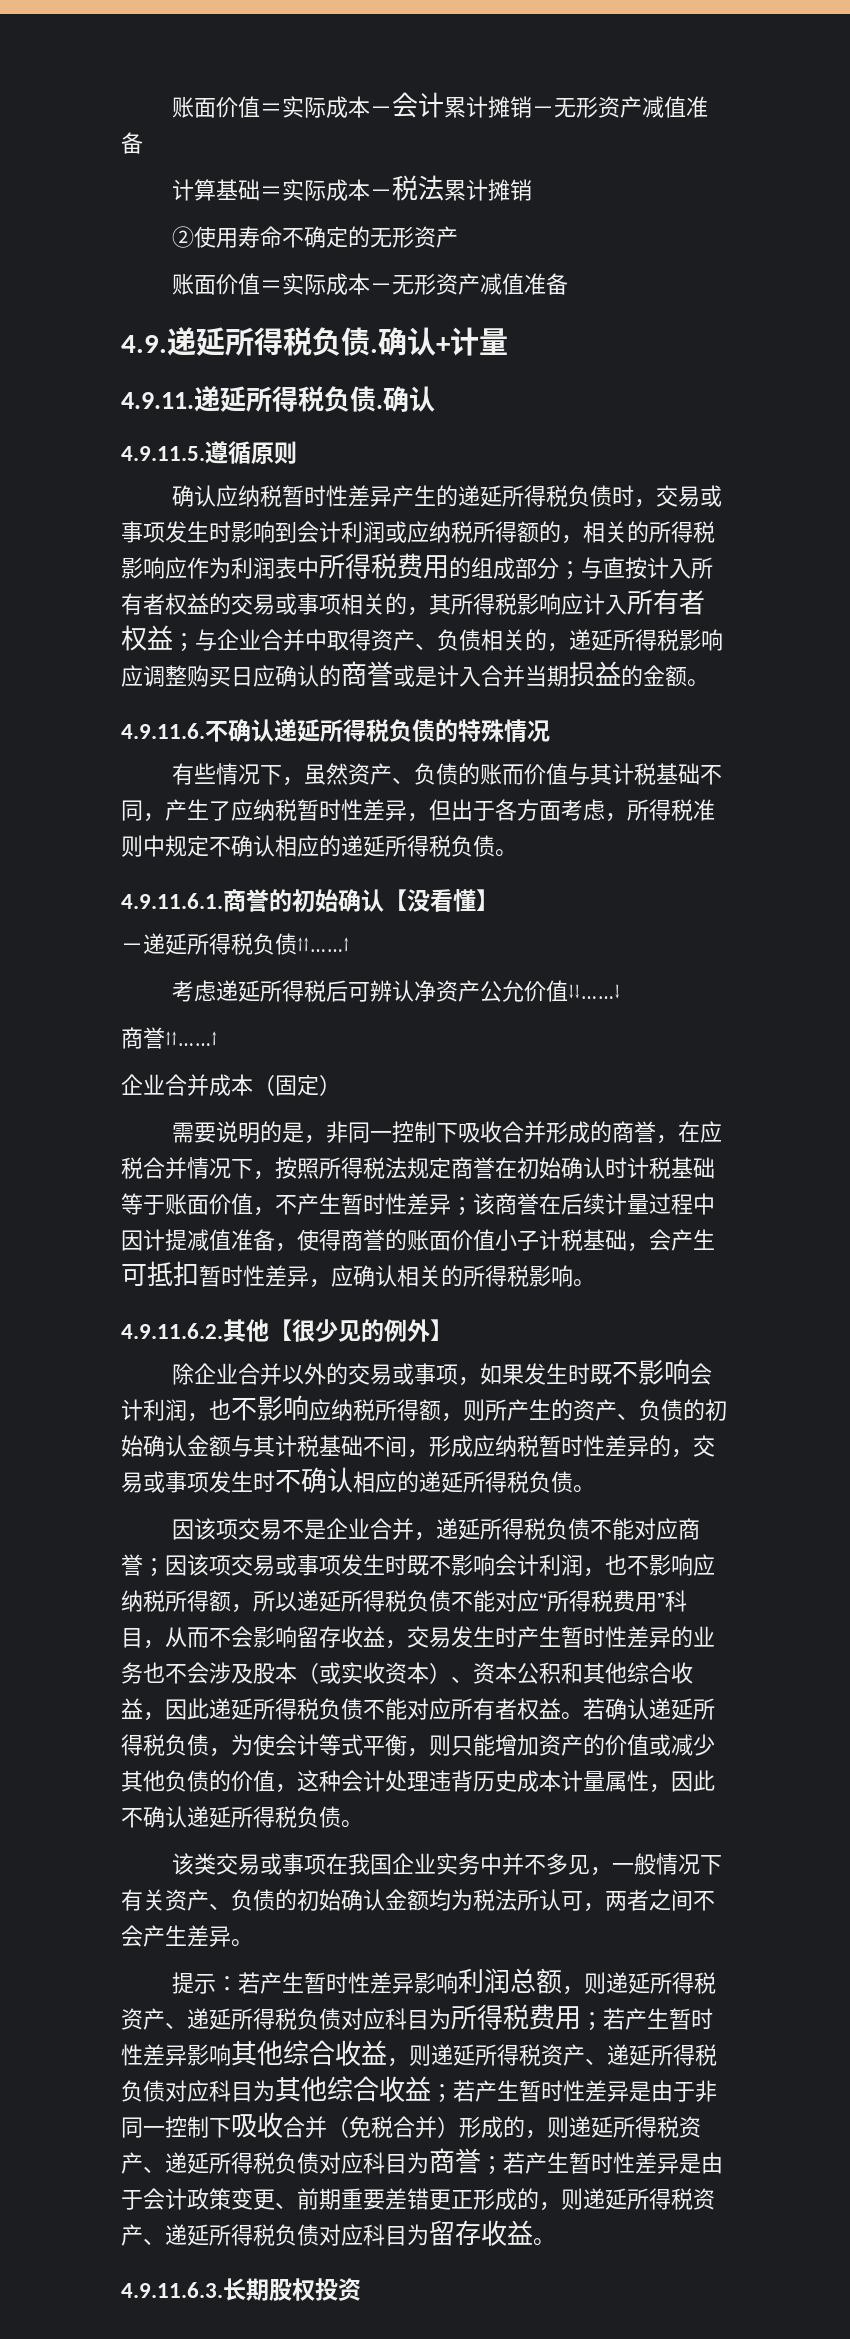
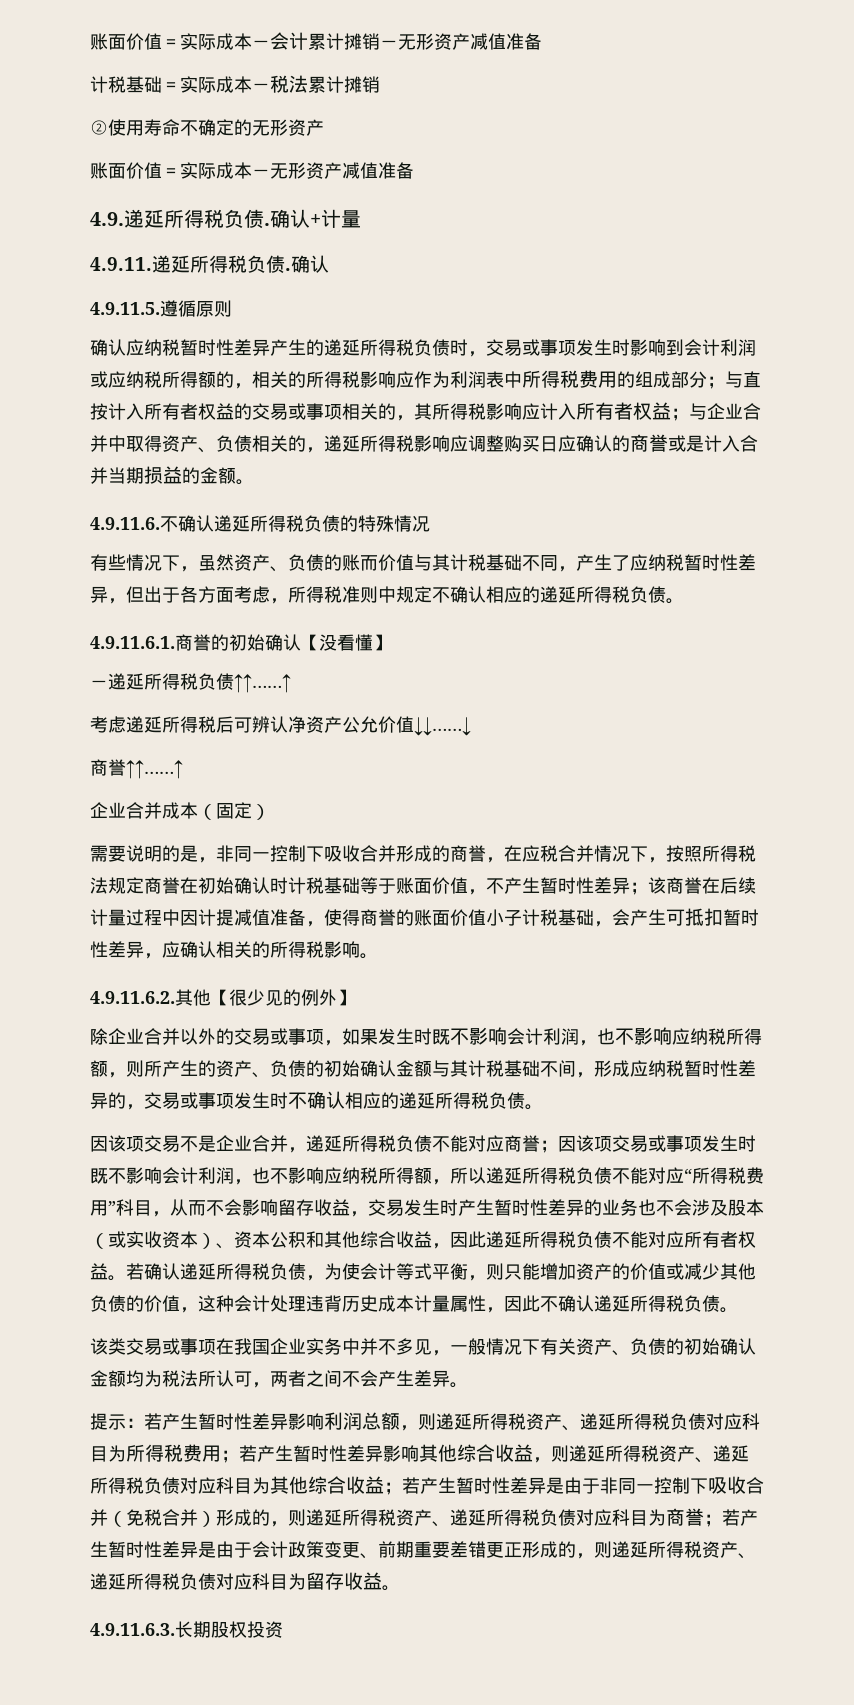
- 计算基础＝实际成本－税法累计摊销
+ 计税基础＝实际成本－税法累计摊销

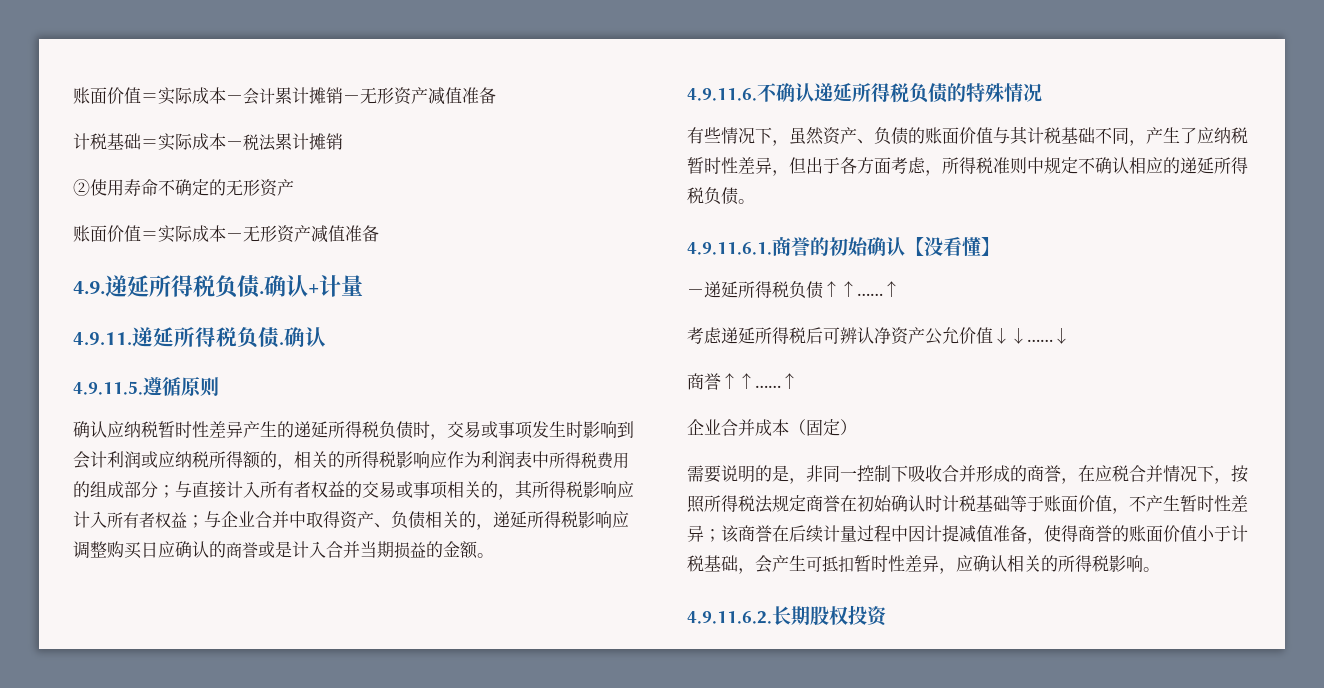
- 与直按计入所有者权益的交易或事项相关的，其所得税影响应计入所有者权益；
+ 与直接计入所有者权益的交易或事项相关的，其所得税影响应计入所有者权益；
- 有些情况下，虽然资产、负债的账而价值与其计税基础不同，产生了应纳税暂时性差异，但出于各方面考虑，所得税准则中规定不确认相应的递延所得税负债。
+ 有些情况下，虽然资产、负债的账面价值与其计税基础不同，产生了应纳税暂时性差异，但出于各方面考虑，所得税准则中规定不确认相应的递延所得税负债。
- 该商誉在后续计量过程中因计提减值准备，使得商誉的账面价值小子计税基础，会产生可抵扣暂时性差异，应确认相关的所得税影响。
+ 该商誉在后续计量过程中因计提减值准备，使得商誉的账面价值小于计税基础，会产生可抵扣暂时性差异，应确认相关的所得税影响。
- 4.9.11.6.2.其他【很少见的例外】
- 除企业合并以外的交易或事项，如果发生时既不影响会计利润，也不影响应纳税所得额，则所产生的资产、负债的初始确认金额与其计税基础不间，形成应纳税暂时性差异的，交易或事项发生时不确认相应的递延所得税负债。
- 因该项交易不是企业合并，递延所得税负债不能对应商誉；因该项交易或事项发生时既不影响会计利润，也不影响应纳税所得额，所以递延所得税负债不能对应“所得税费用”科目，从而不会影响留存收益，交易发生时产生暂时性差异的业务也不会涉及股本（或实收资本）、资本公积和其他综合收益，因此递延所得税负债不能对应所有者权益。若确认递延所得税负债，为使会计等式平衡，则只能增加资产的价值或减少其他负债的价值，这种会计处理违背历史成本计量属性，因此不确认递延所得税负债。
- 该类交易或事项在我国企业实务中并不多见，一般情况下有关资产、负债的初始确认金额均为税法所认可，两者之间不会产生差异。
- 提示：若产生暂时性差异影响利润总额，则递延所得税资产、递延所得税负债对应科目为所得税费用；若产生暂时性差异影响其他综合收益，则递延所得税资产、递延所得税负债对应科目为其他综合收益；若产生暂时性差异是由于非同一控制下吸收合并（免税合并）形成的，则递延所得税资产、递延所得税负债对应科目为商誉；若产生暂时性差异是由于会计政策变更、前期重要差错更正形成的，则递延所得税资产、递延所得税负债对应科目为留存收益。
- 4.9.11.6.3.长期股权投资
+ 4.9.11.6.2.长期股权投资

